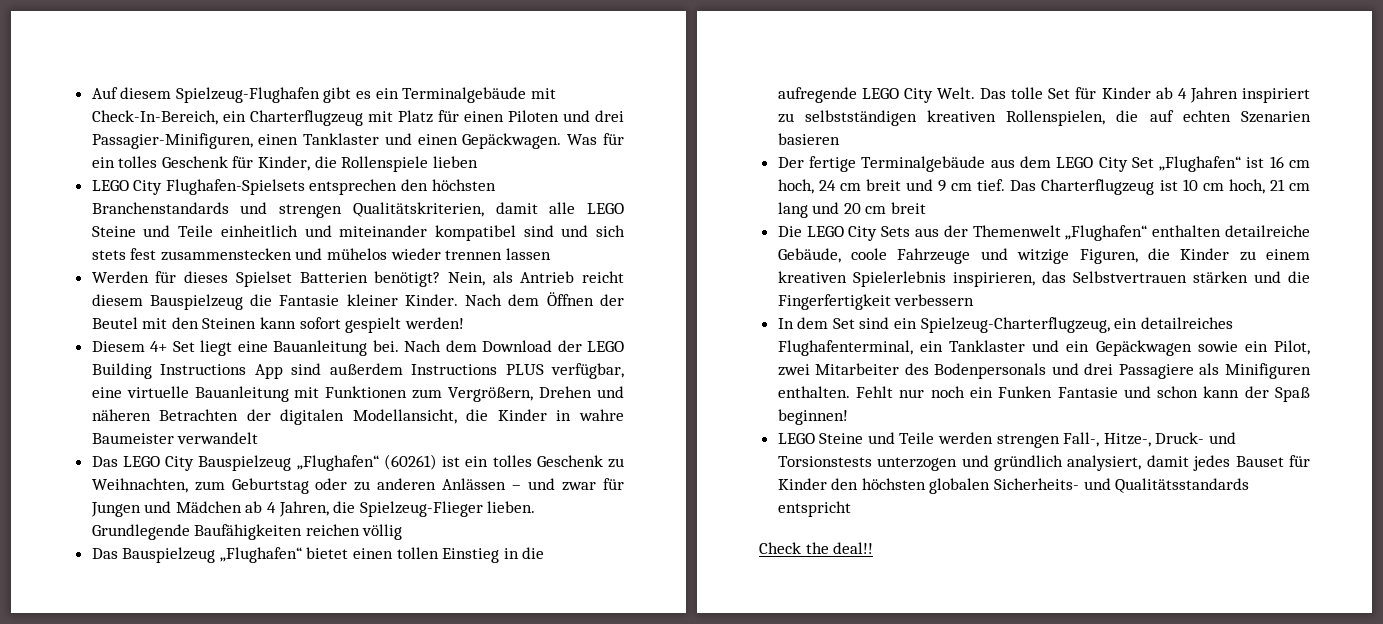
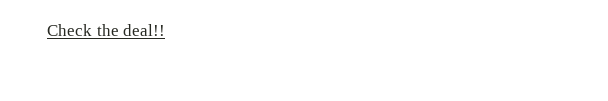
- Auf diesem Spielzeug-Flughafen gibt es ein Terminalgebäude mit Check-In-Bereich, ein Charterflugzeug mit Platz für einen Piloten und drei Passagier-Minifiguren, einen Tanklaster und einen Gepäckwagen. Was für ein tolles Geschenk für Kinder, die Rollenspiele lieben
- LEGO City Flughafen-Spielsets entsprechen den höchsten Branchenstandards und strengen Qualitätskriterien, damit alle LEGO Steine und Teile einheitlich und miteinander kompatibel sind und sich stets fest zusammenstecken und mühelos wieder trennen lassen
- Werden für dieses Spielset Batterien benötigt? Nein, als Antrieb reicht diesem Bauspielzeug die Fantasie kleiner Kinder. Nach dem Öffnen der Beutel mit den Steinen kann sofort gespielt werden!
- Diesem 4+ Set liegt eine Bauanleitung bei. Nach dem Download der LEGO Building Instructions App sind außerdem Instructions PLUS verfügbar, eine virtuelle Bauanleitung mit Funktionen zum Vergrößern, Drehen und näheren Betrachten der digitalen Modellansicht, die Kinder in wahre Baumeister verwandelt
- Das LEGO City Bauspielzeug „Flughafen“ (60261) ist ein tolles Geschenk zu Weihnachten, zum Geburtstag oder zu anderen Anlässen – und zwar für Jungen und Mädchen ab 4 Jahren, die Spielzeug-Flieger lieben. Grundlegende Baufähigkeiten reichen völlig
- Das Bauspielzeug „Flughafen“ bietet einen tollen Einstieg in die aufregende LEGO City Welt. Das tolle Set für Kinder ab 4 Jahren inspiriert zu selbstständigen kreativen Rollenspielen, die auf echten Szenarien basieren
- Der fertige Terminalgebäude aus dem LEGO City Set „Flughafen“ ist 16 cm hoch, 24 cm breit und 9 cm tief. Das Charterflugzeug ist 10 cm hoch, 21 cm lang und 20 cm breit
- Die LEGO City Sets aus der Themenwelt „Flughafen“ enthalten detailreiche Gebäude, coole Fahrzeuge und witzige Figuren, die Kinder zu einem kreativen Spielerlebnis inspirieren, das Selbstvertrauen stärken und die Fingerfertigkeit verbessern
- In dem Set sind ein Spielzeug-Charterflugzeug, ein detailreiches Flughafenterminal, ein Tanklaster und ein Gepäckwagen sowie ein Pilot, zwei Mitarbeiter des Bodenpersonals und drei Passagiere als Minifiguren enthalten. Fehlt nur noch ein Funken Fantasie und schon kann der Spaß beginnen!
- LEGO Steine und Teile werden strengen Fall-, Hitze-, Druck- und Torsionstests unterzogen und gründlich analysiert, damit jedes Bauset für Kinder den höchsten globalen Sicherheits- und Qualitätsstandards entspricht

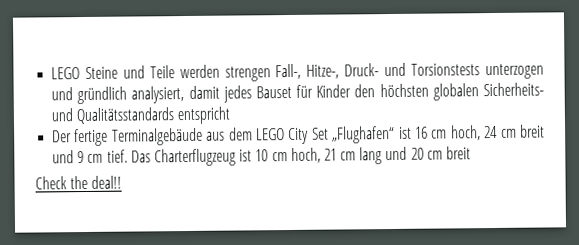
+ LEGO Steine und Teile werden strengen Fall-, Hitze-, Druck- und Torsionstests unterzogen und gründlich analysiert, damit jedes Bauset für Kinder den höchsten globalen Sicherheits- und Qualitätsstandards entspricht
+ Der fertige Terminalgebäude aus dem LEGO City Set „Flughafen“ ist 16 cm hoch, 24 cm breit und 9 cm tief. Das Charterflugzeug ist 10 cm hoch, 21 cm lang und 20 cm breit

